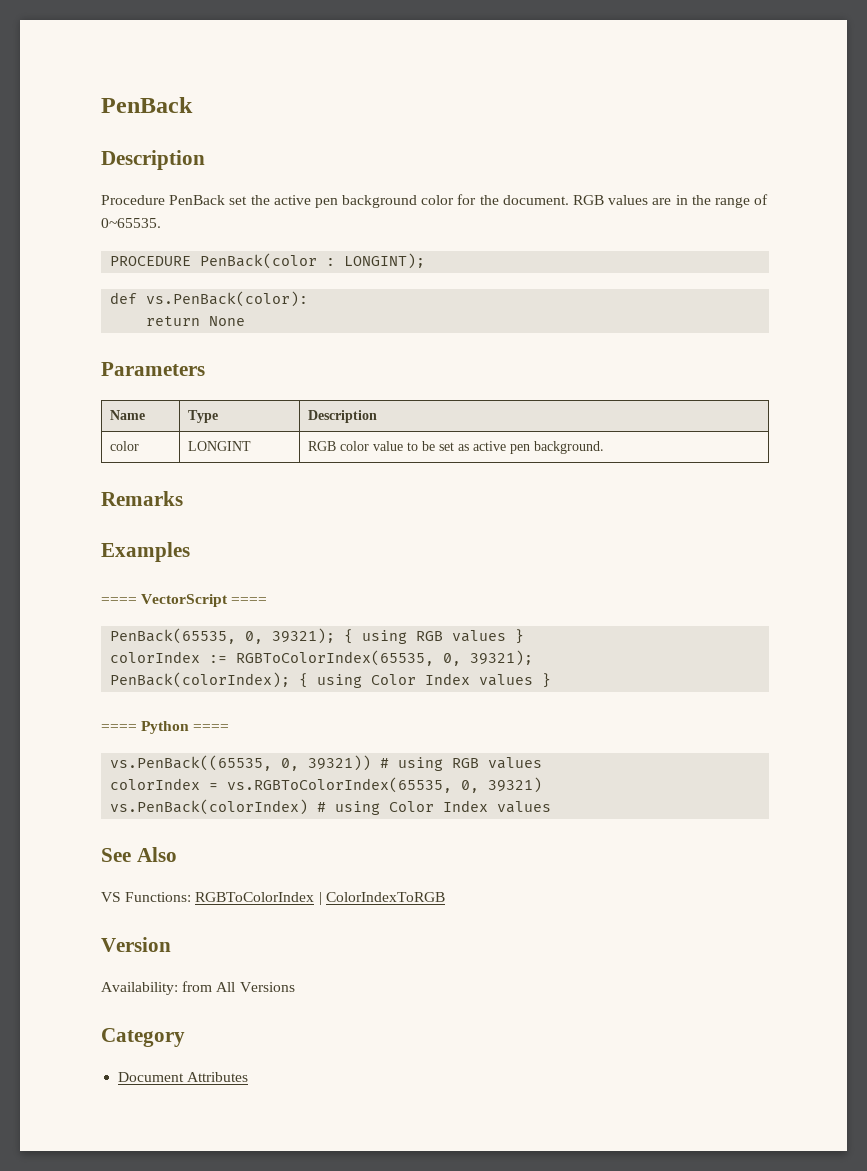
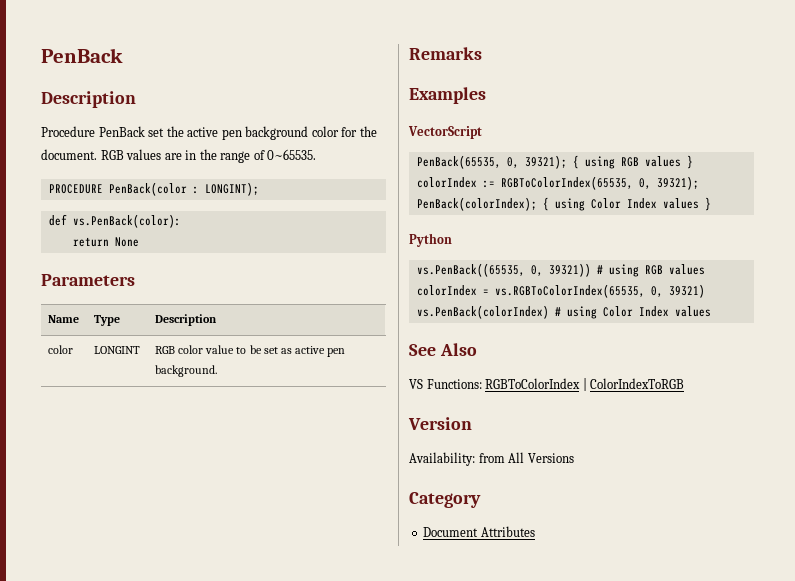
- ==== VectorScript ====
+ VectorScript
- ==== Python ====
+ Python

